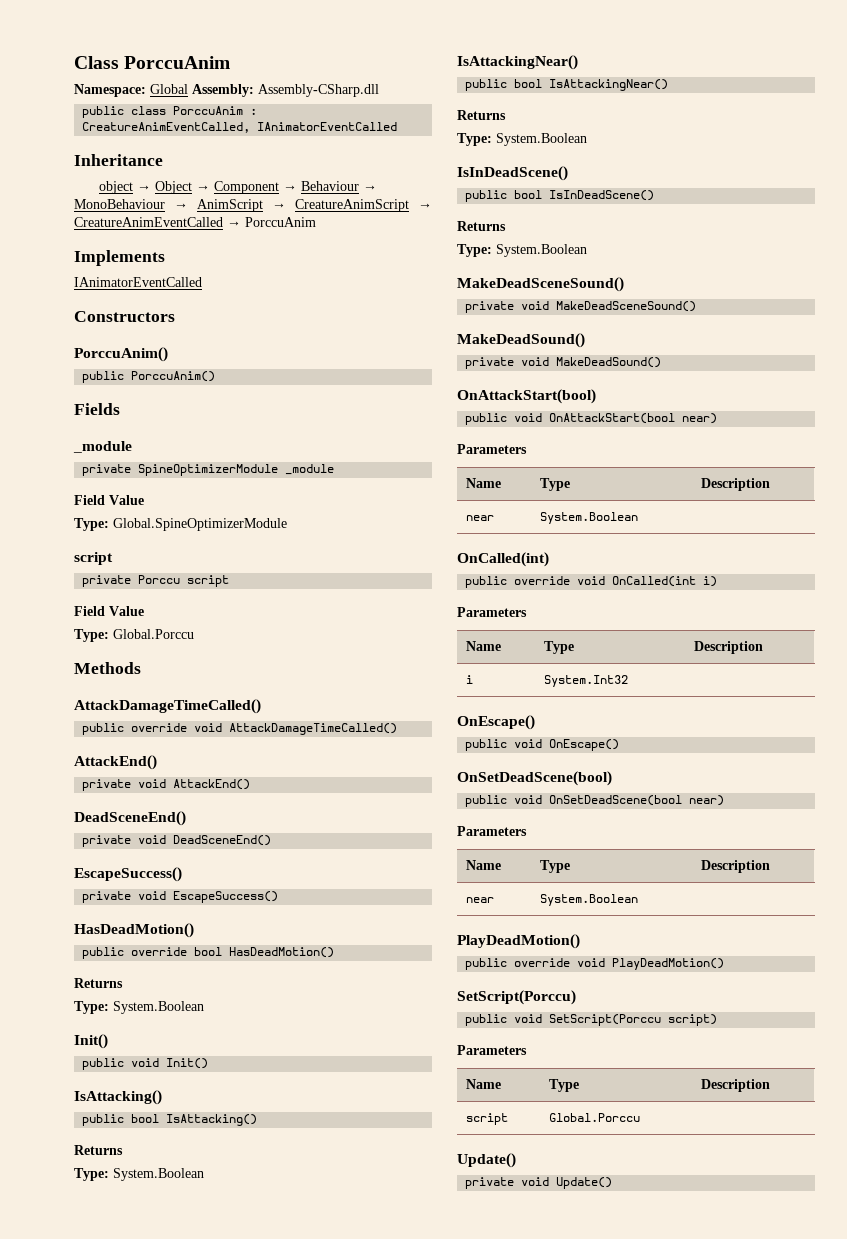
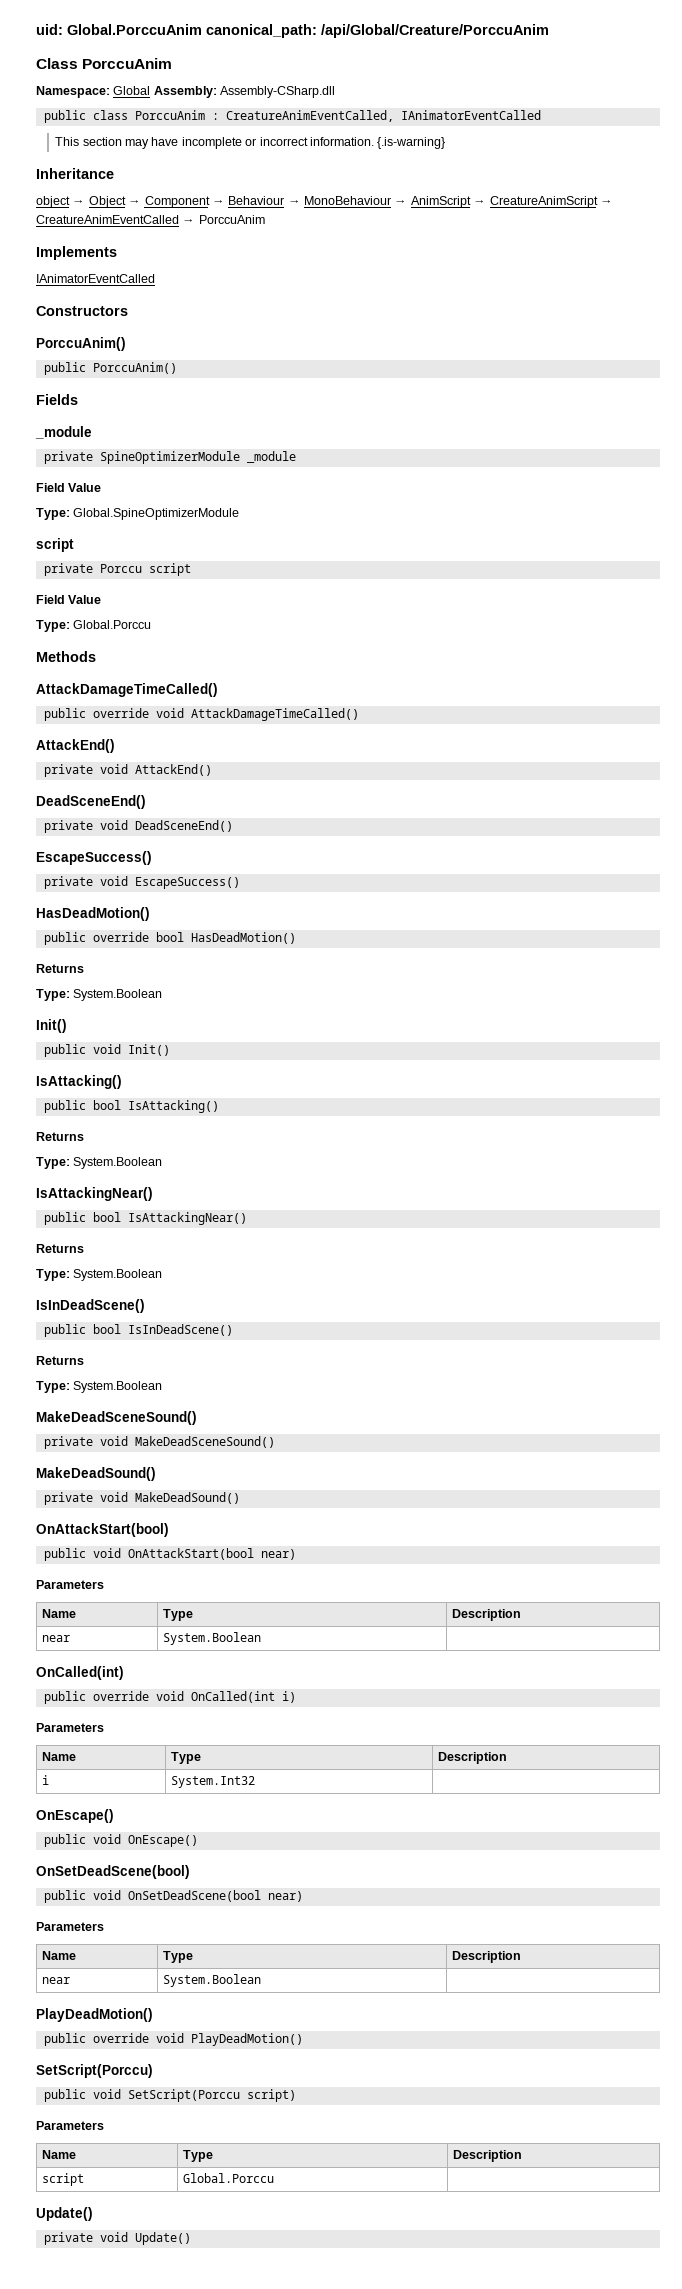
+ uid: Global.PorccuAnim canonical_path: /api/Global/Creature/PorccuAnim
+ This section may have incomplete or incorrect information. {.is-warning}

